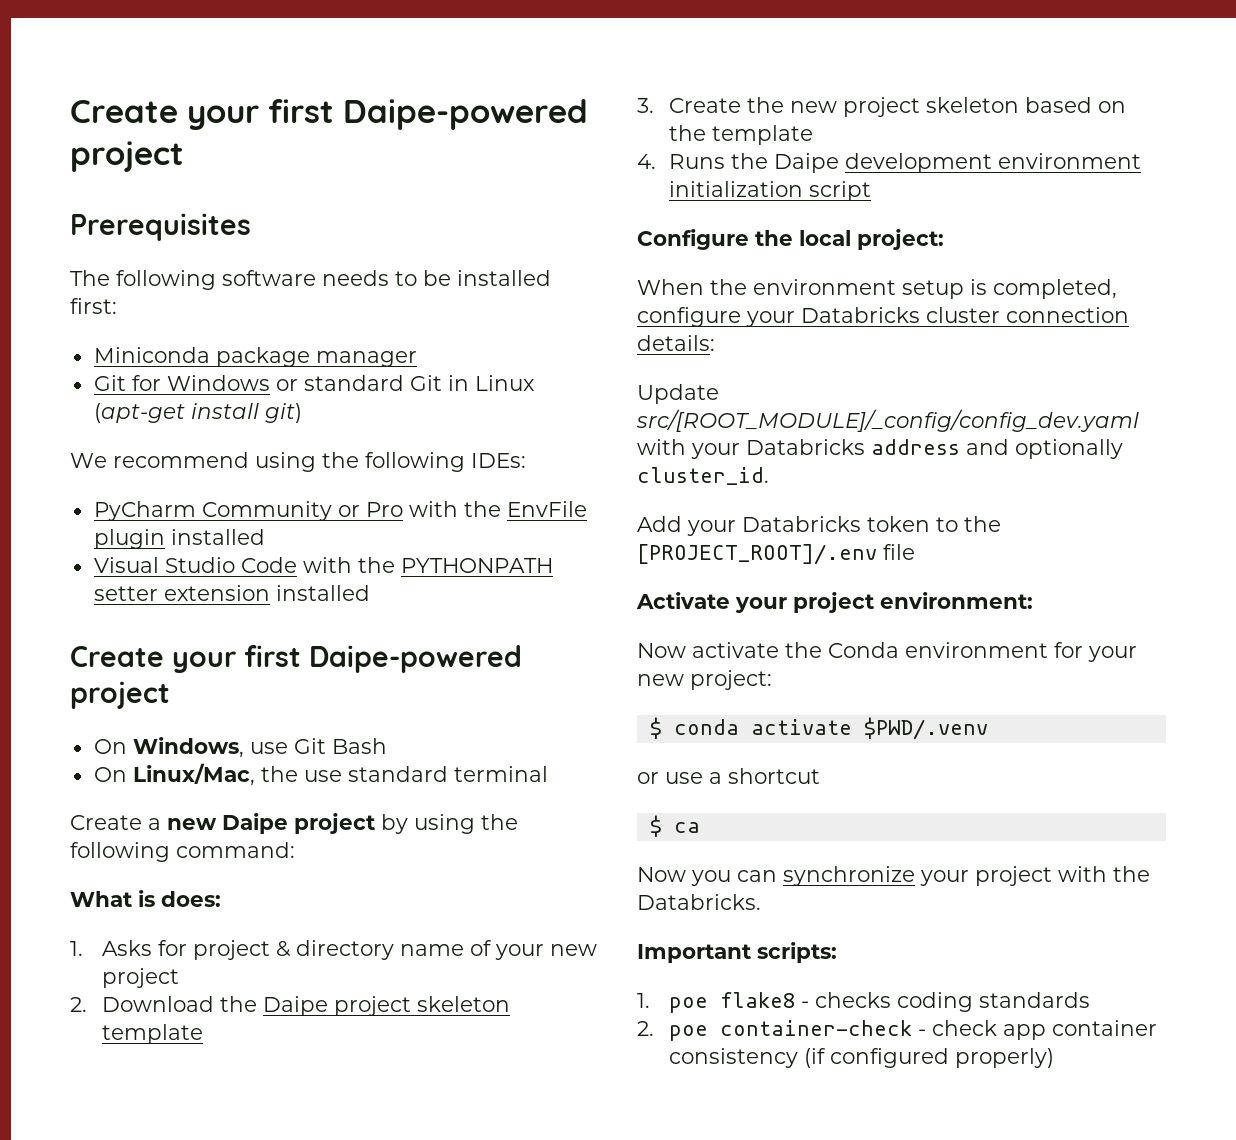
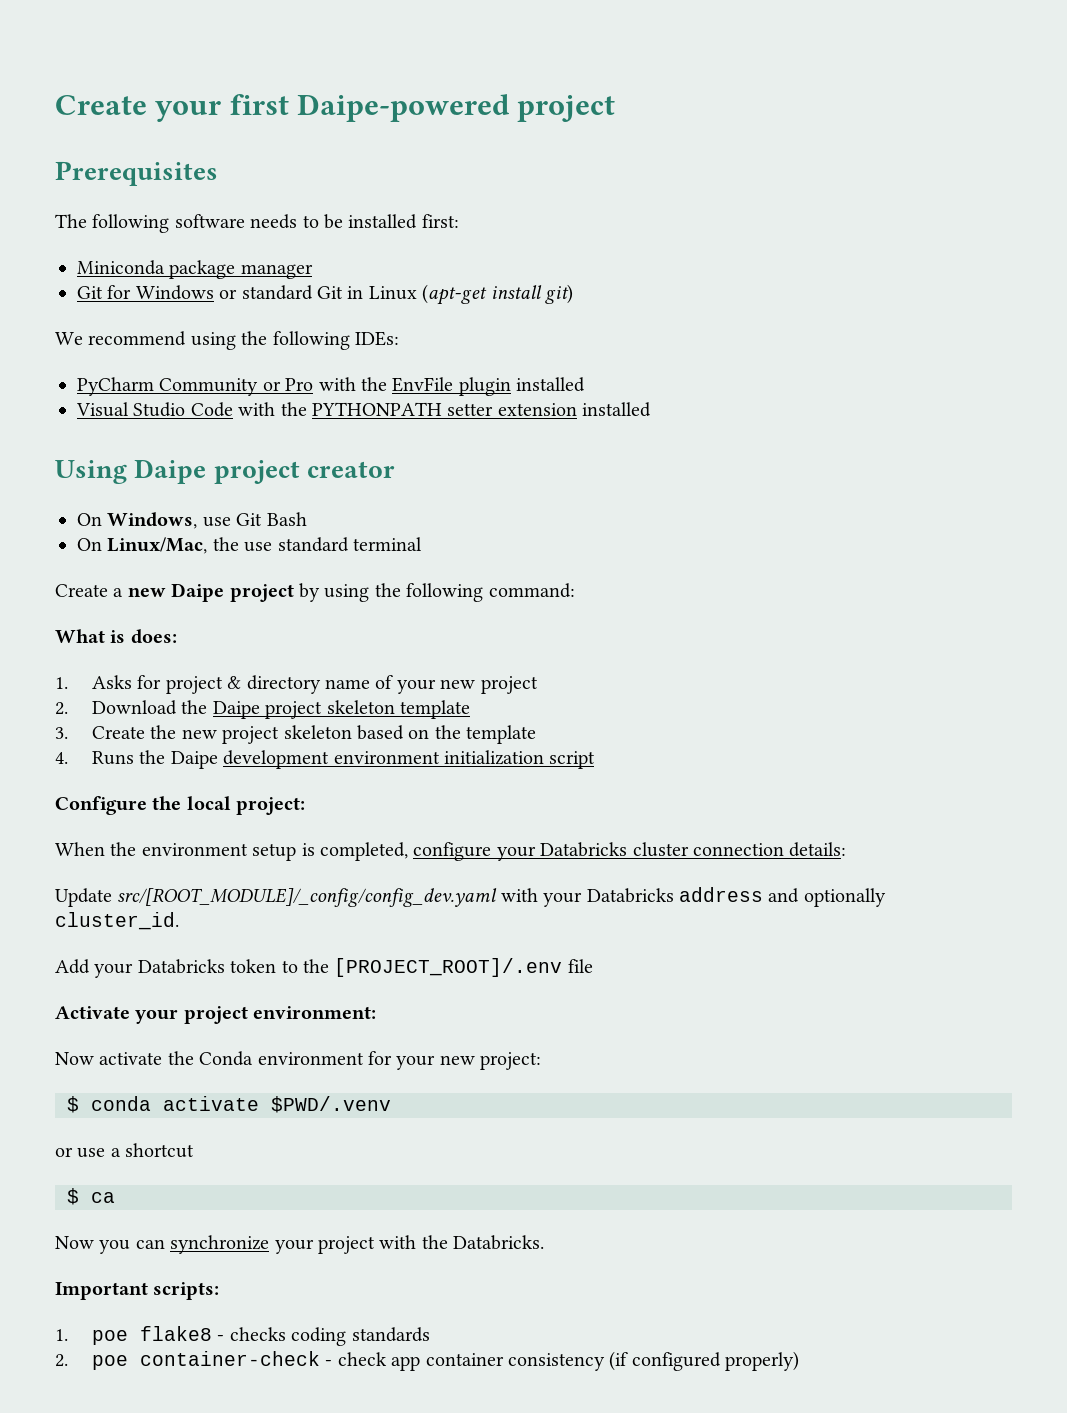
  Visual Studio Code with the PYTHONPATH setter extension installed
- Create your first Daipe-powered project
+ Using Daipe project creator

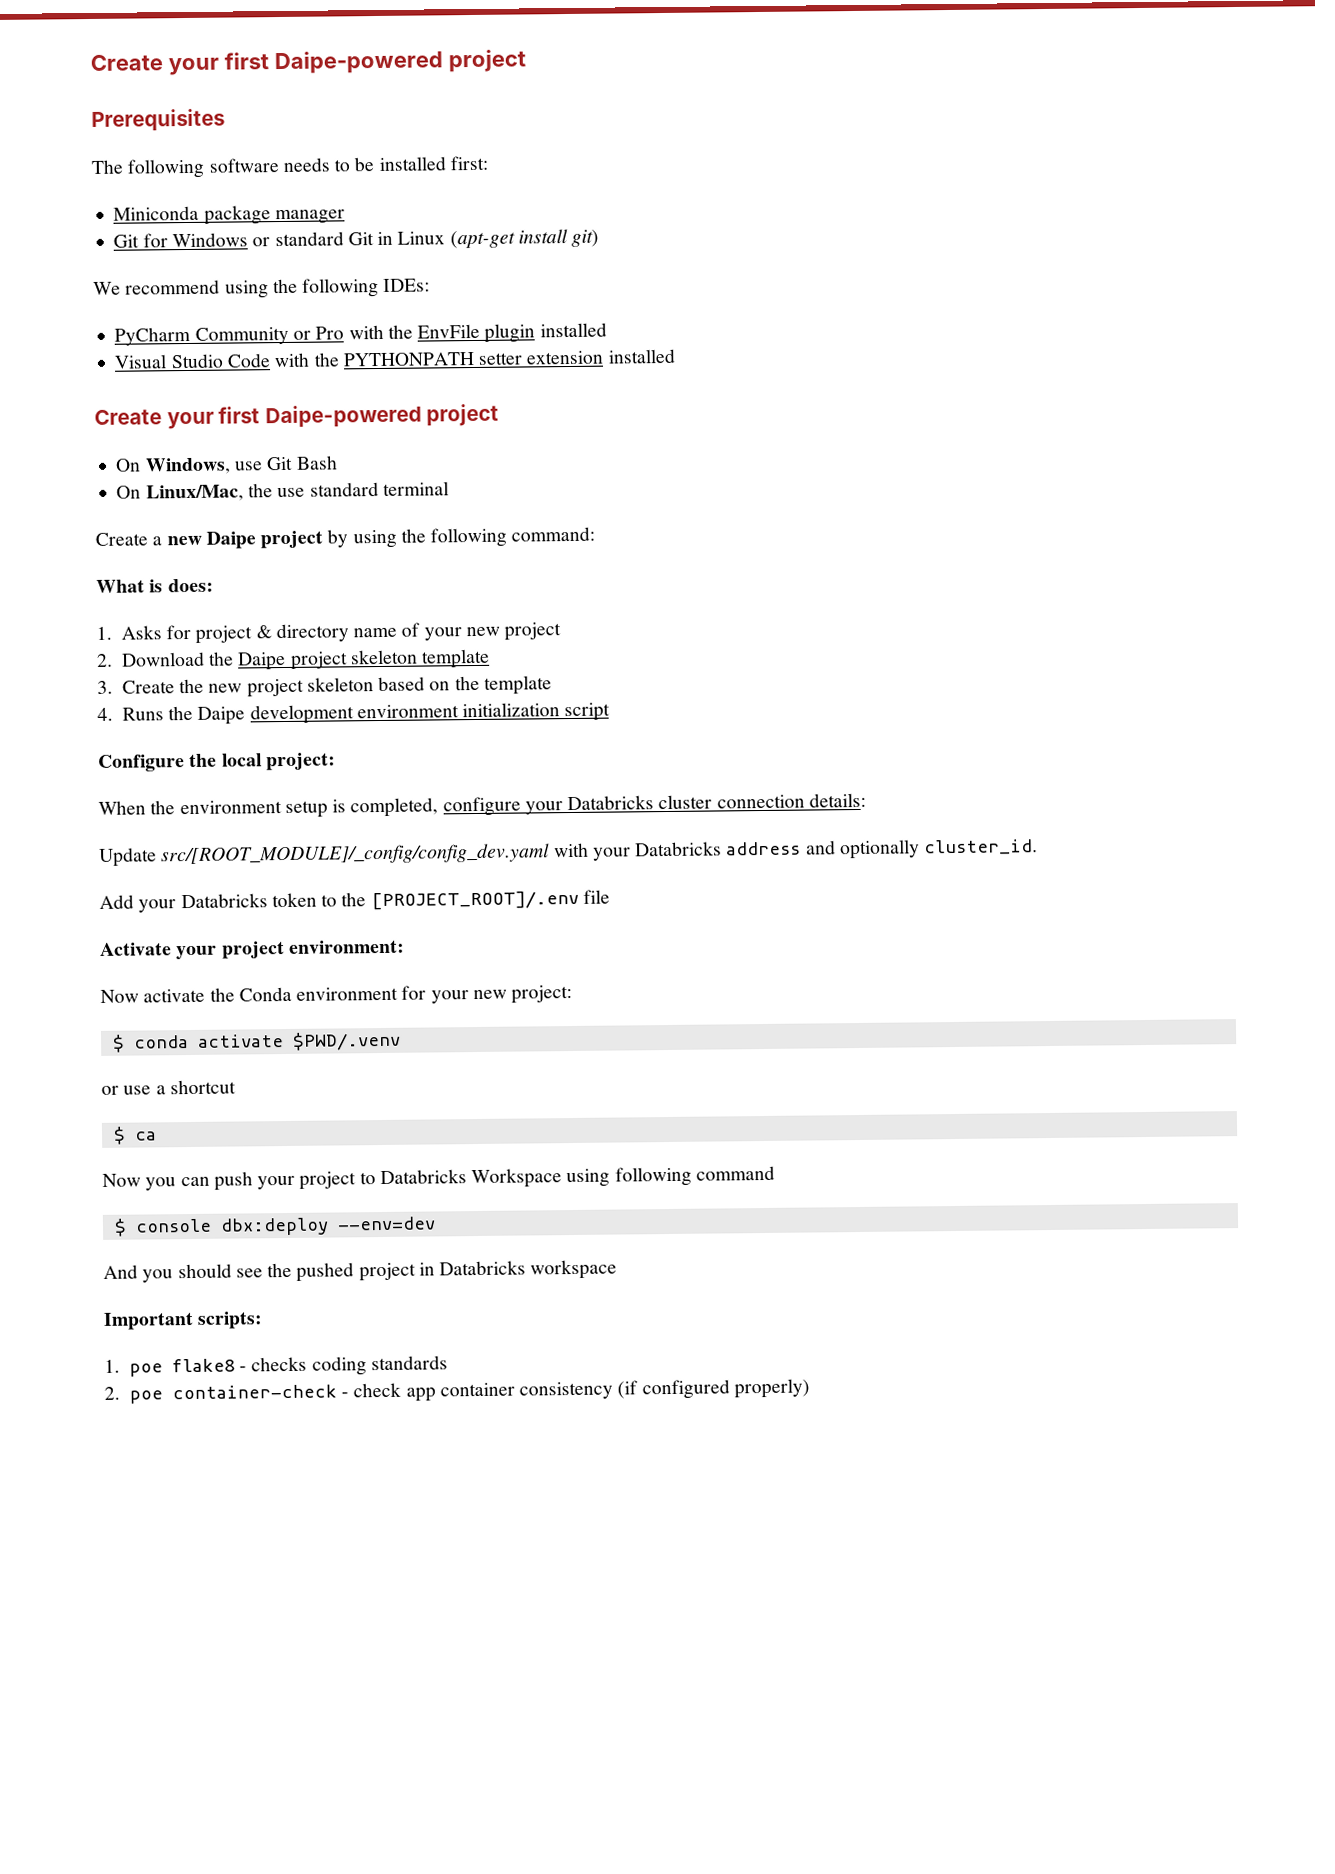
  Visual Studio Code with the PYTHONPATH setter extension installed
- Using Daipe project creator
+ Create your first Daipe-powered project
- Now you can synchronize your project with the Databricks.
+ Now you can push your project to Databricks Workspace using following command
+ $ console dbx:deploy --env=dev
+ And you should see the pushed project in Databricks workspace

